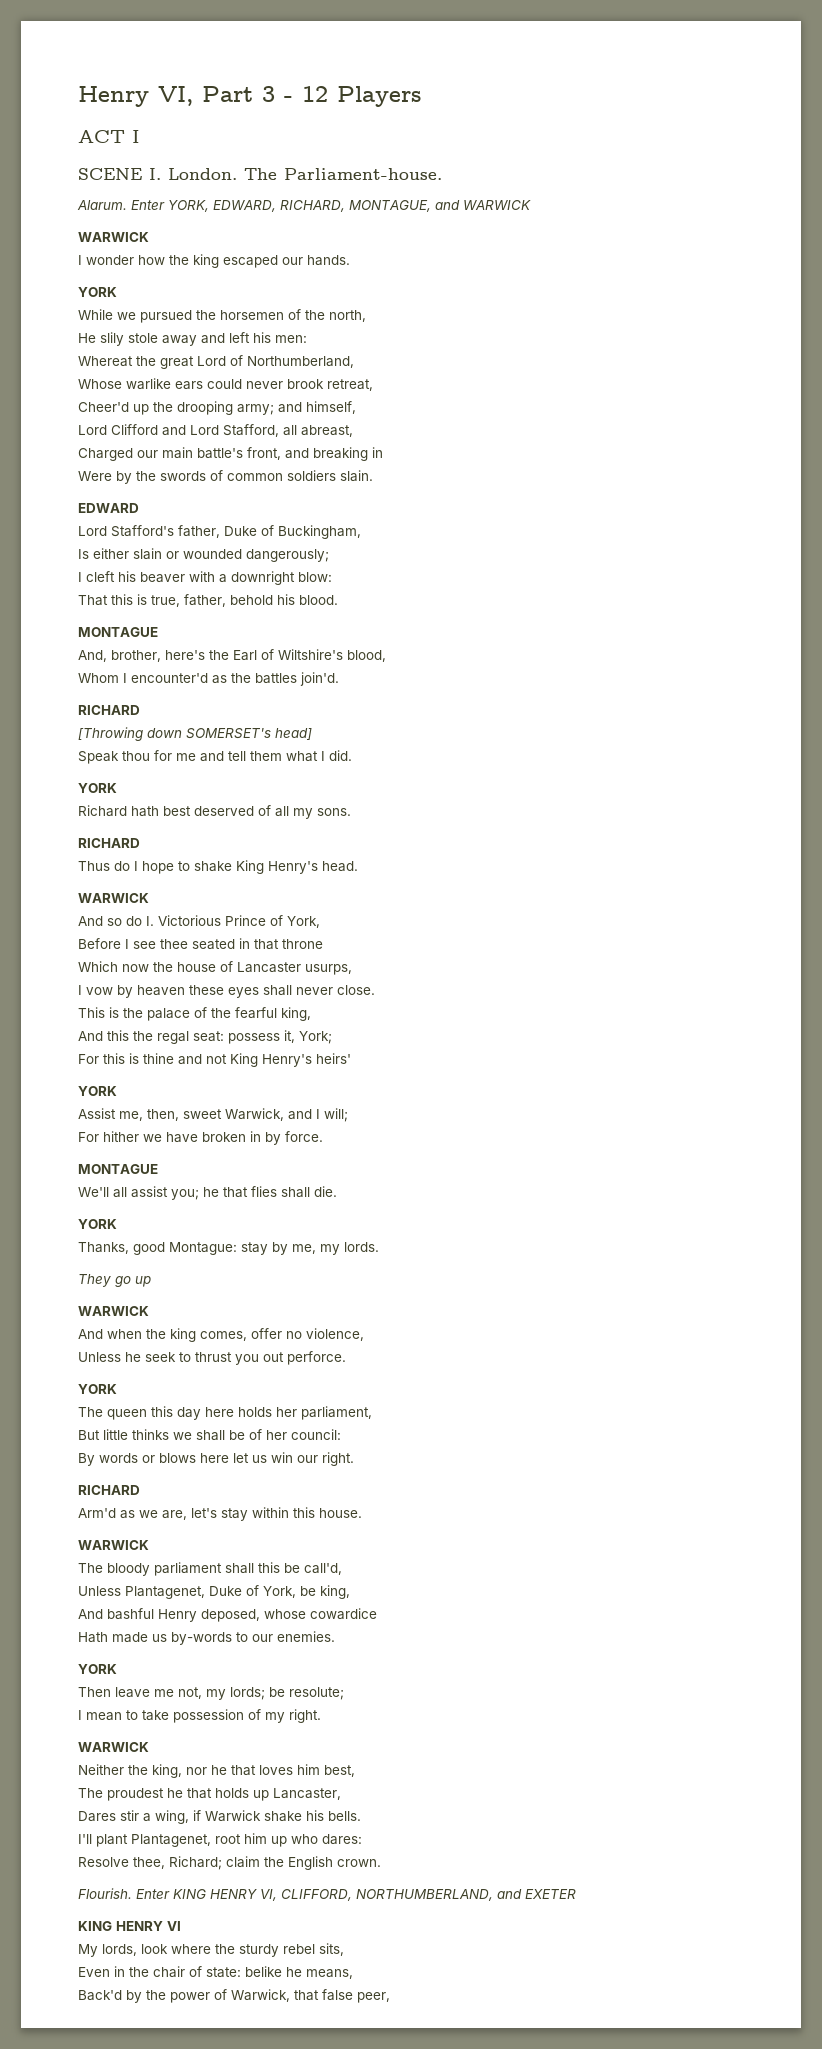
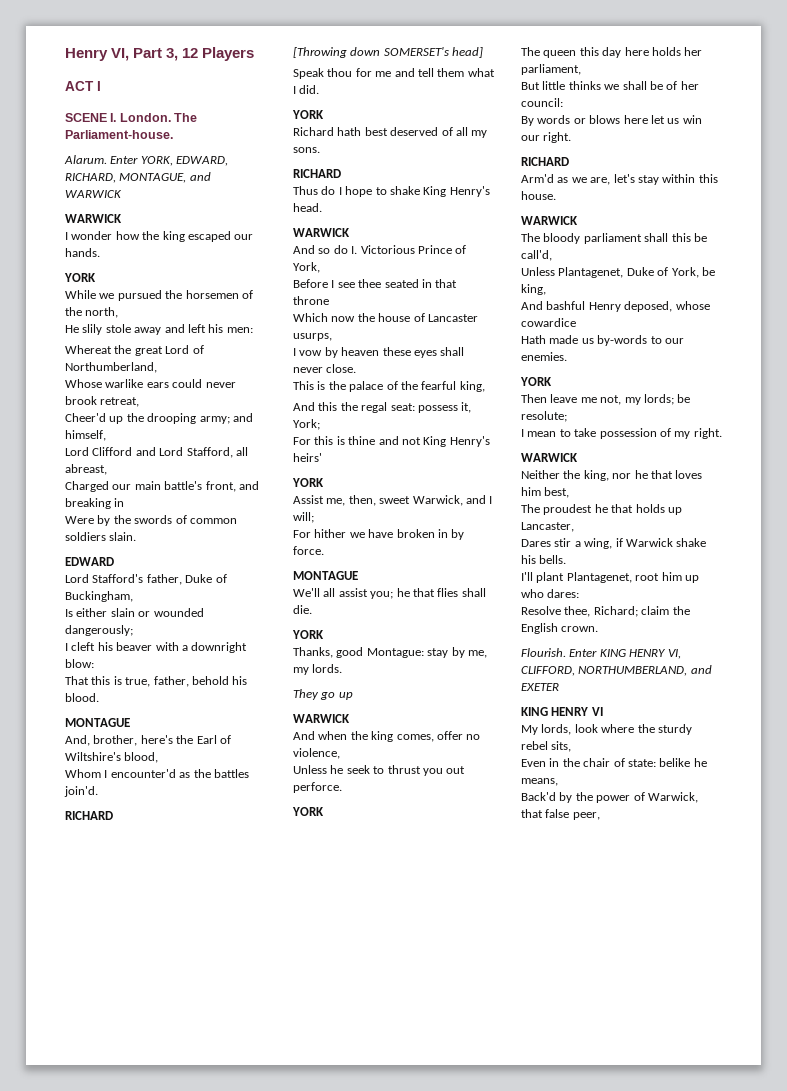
- Henry VI, Part 3 - 12 Players
+ Henry VI, Part 3, 12 Players

